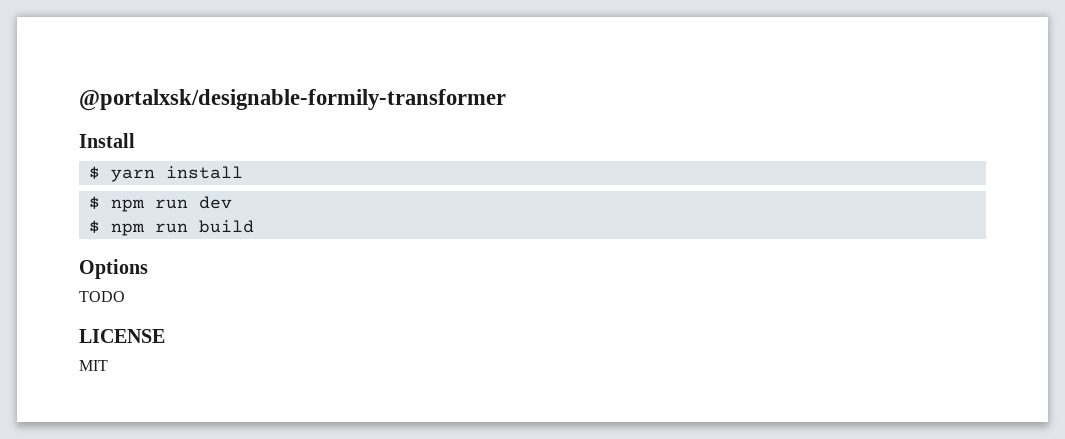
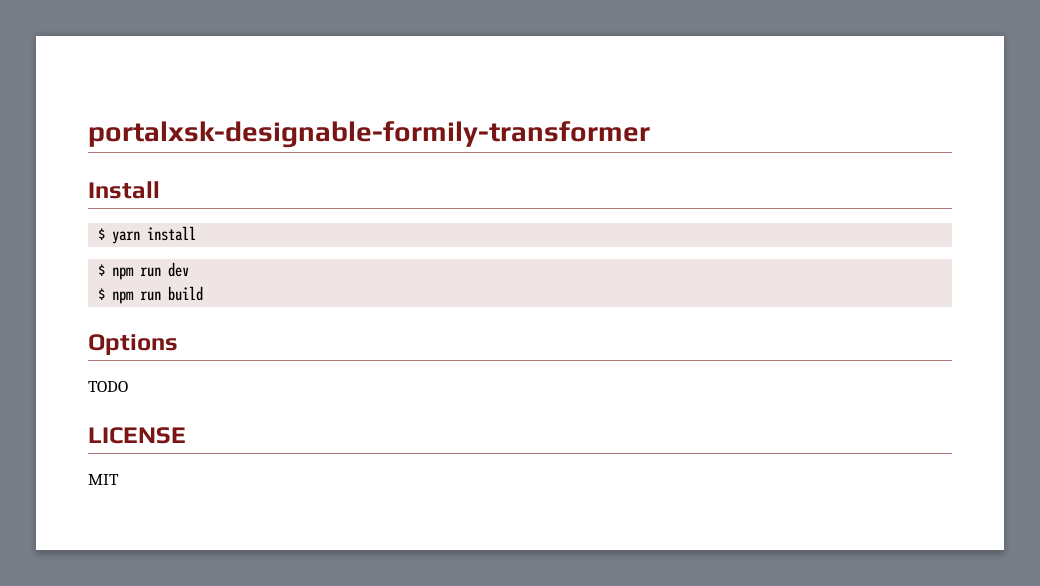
- @portalxsk/designable-formily-transformer
+ portalxsk-designable-formily-transformer

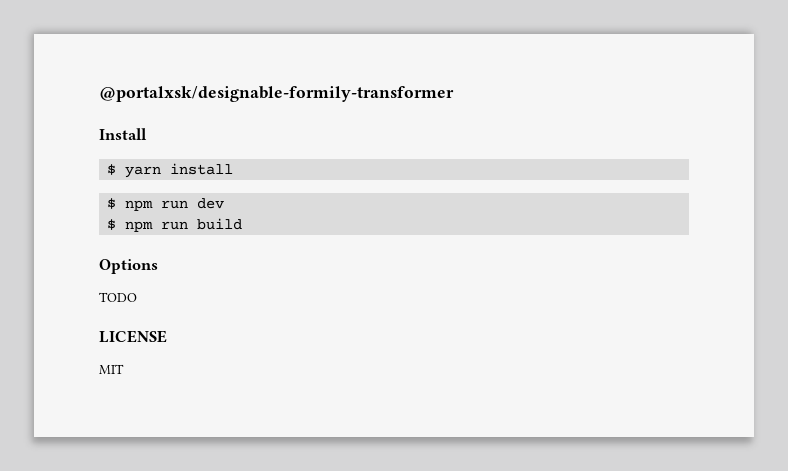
- portalxsk-designable-formily-transformer
+ @portalxsk/designable-formily-transformer

